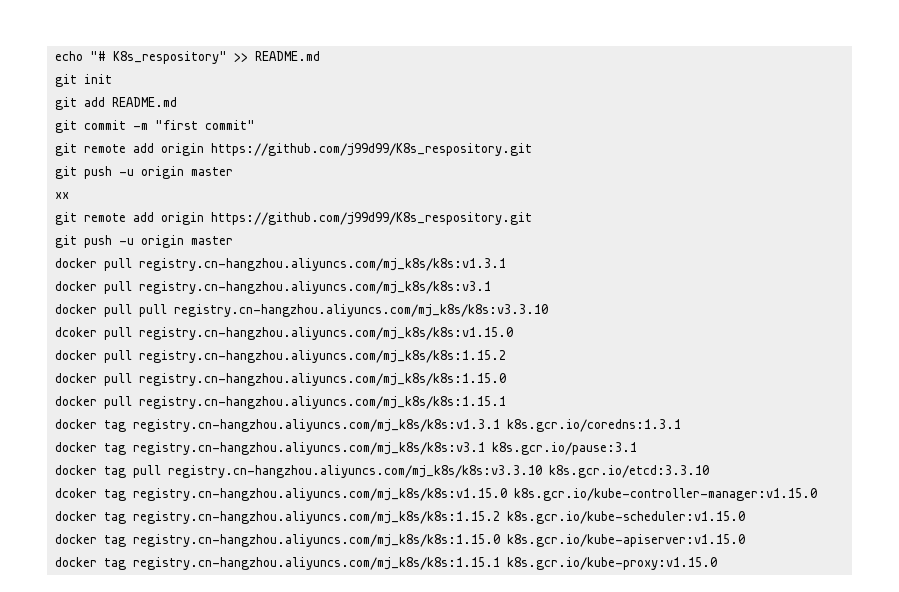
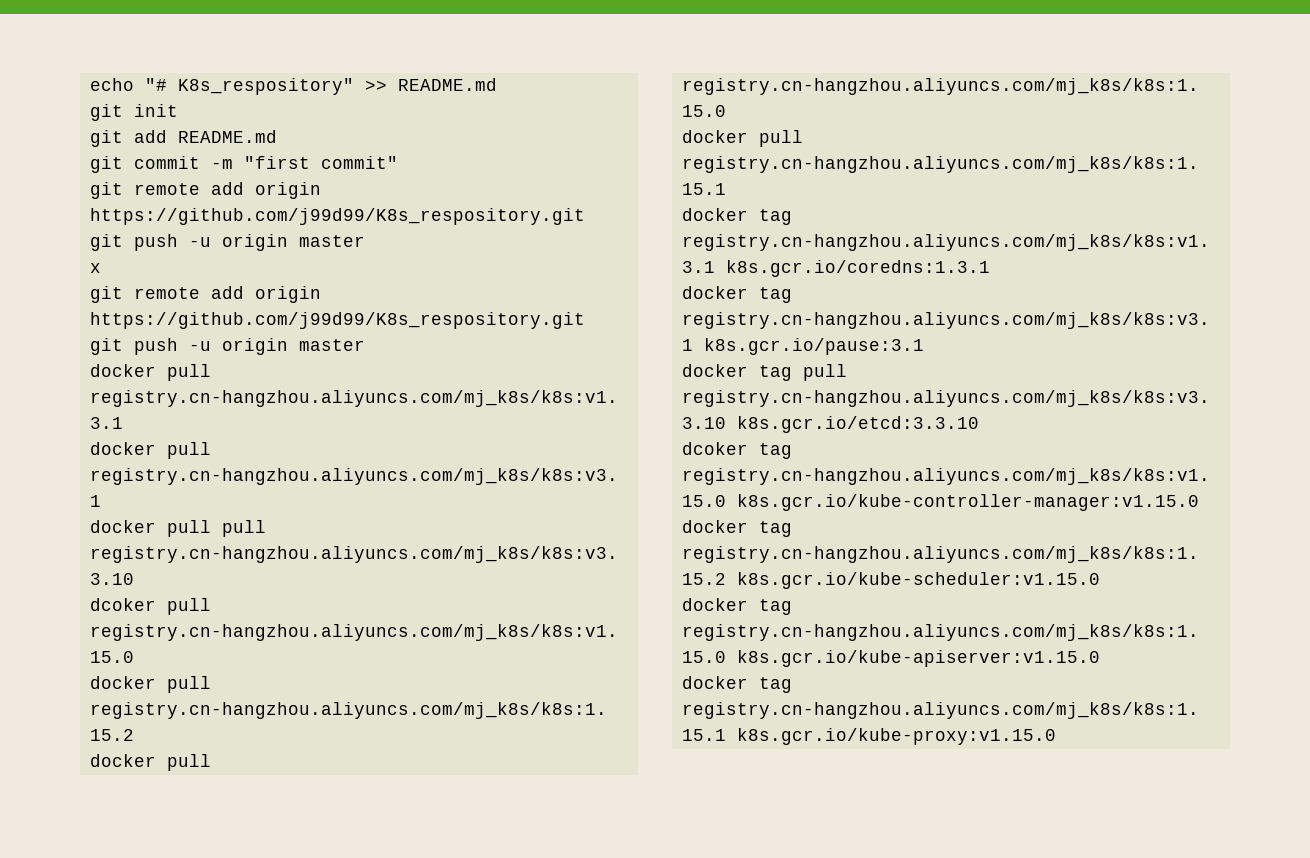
- xx
+ x

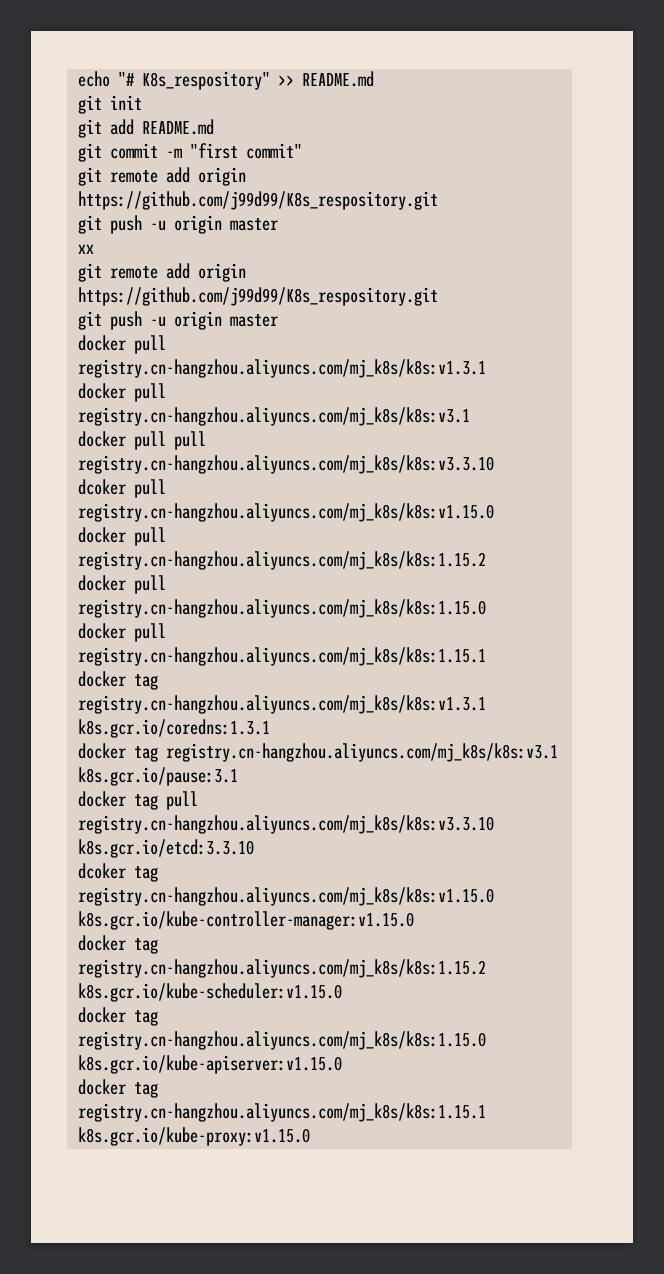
- x
+ xx

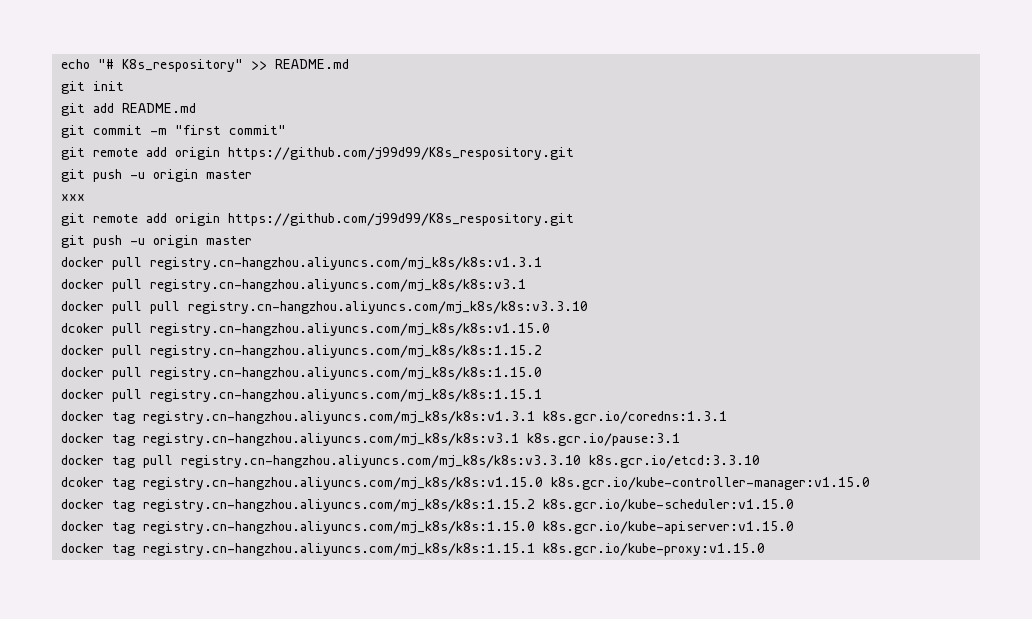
- xx
+ xxx

